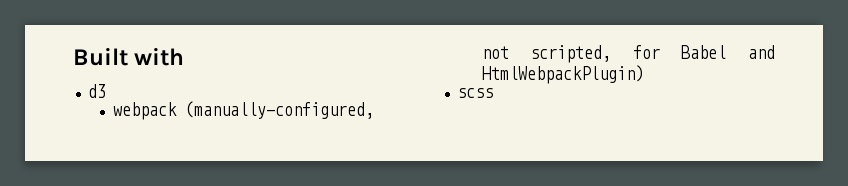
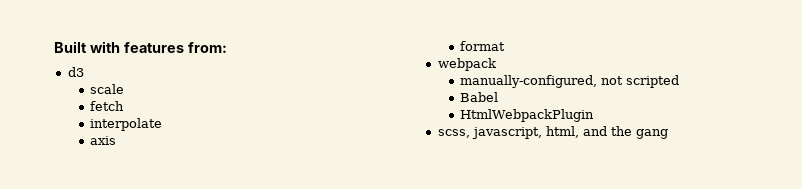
- Built with
+ Built with features from:
- webpack (manually-configured, not scripted, for Babel and HtmlWebpackPlugin)
- scss
+ scale
+ fetch
+ interpolate
+ axis
+ format
+ webpack
+ manually-configured, not scripted
+ Babel
+ HtmlWebpackPlugin
+ scss, javascript, html, and the gang

